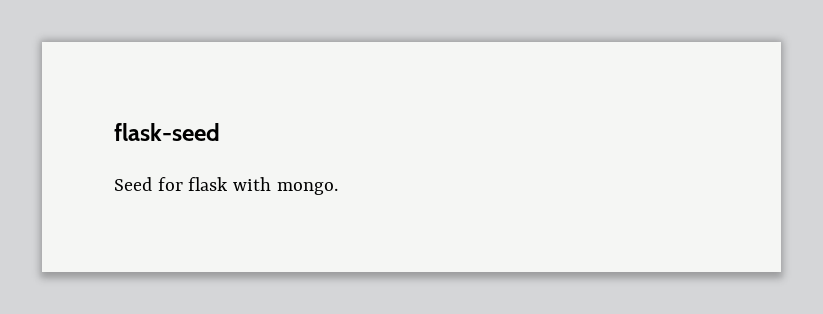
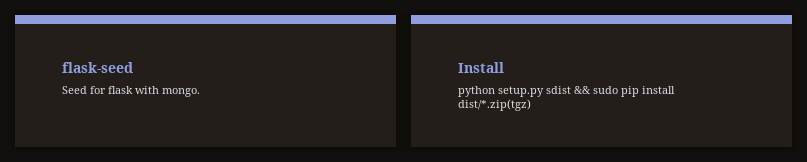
+ Install
+ python setup.py sdist && sudo pip install dist/*.zip(tgz)

